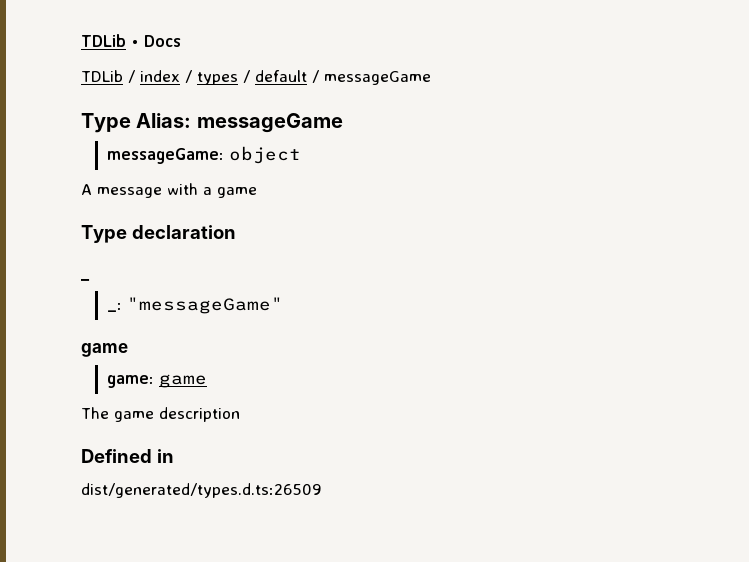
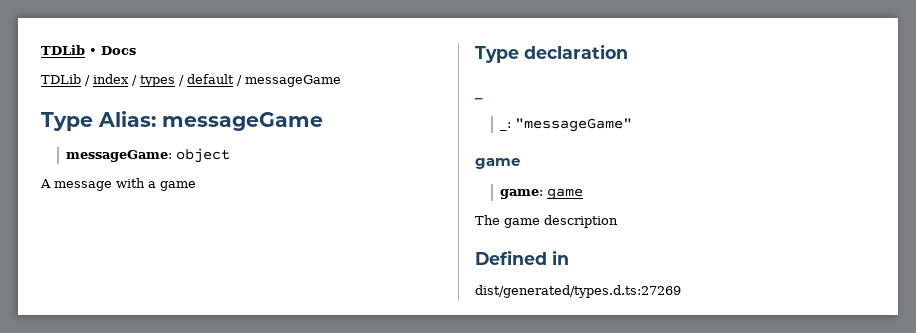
- dist/generated/types.d.ts:26509
+ dist/generated/types.d.ts:27269

